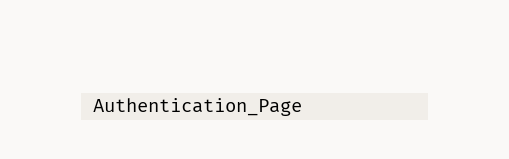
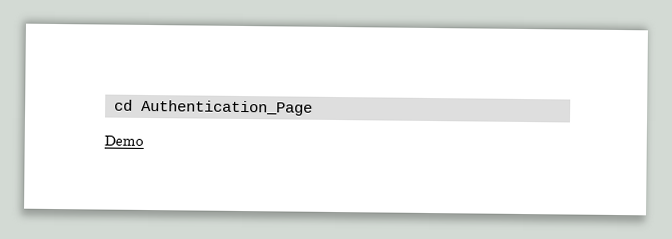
- Authentication_Page
+ cd Authentication_Page
+ Demo

